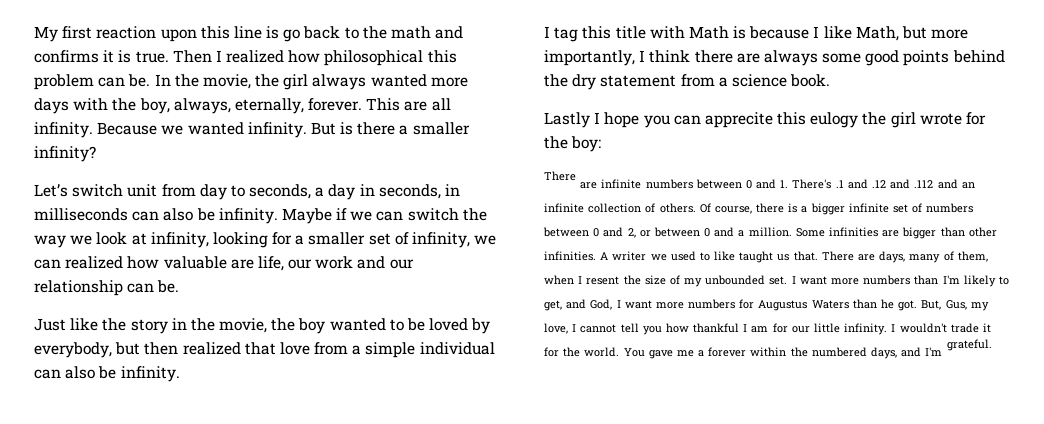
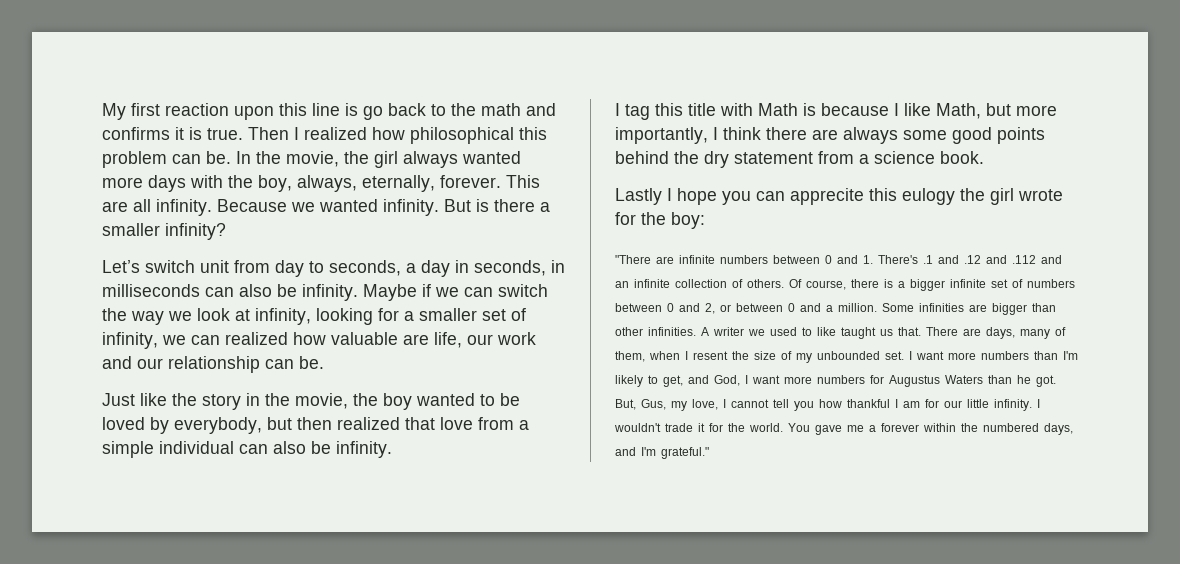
- There are infinite numbers between 0 and 1. There's .1 and .12 and .112 and an infinite collection of others.
+ "There are infinite numbers between 0 and 1. There's .1 and .12 and .112 and an infinite collection of others.
- You gave me a forever within the numbered days, and I'm grateful.
+ You gave me a forever within the numbered days, and I'm grateful."

